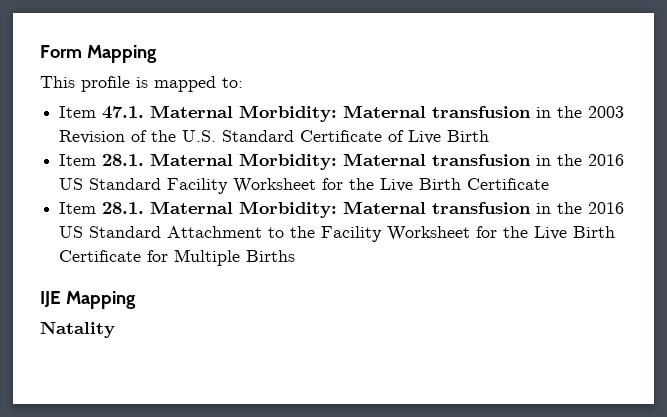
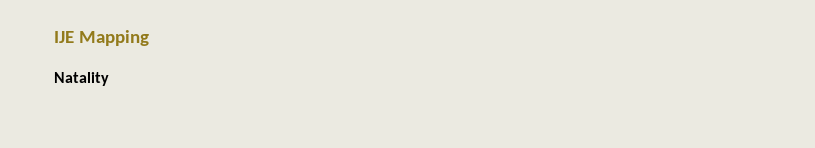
- Form Mapping
- This profile is mapped to:
- Item 47.1. Maternal Morbidity: Maternal transfusion in the 2003 Revision of the U.S. Standard Certificate of Live Birth
- Item 28.1. Maternal Morbidity: Maternal transfusion in the 2016 US Standard Facility Worksheet for the Live Birth Certificate
- Item 28.1. Maternal Morbidity: Maternal transfusion in the 2016 US Standard Attachment to the Facility Worksheet for the Live Birth Certificate for Multiple Births

